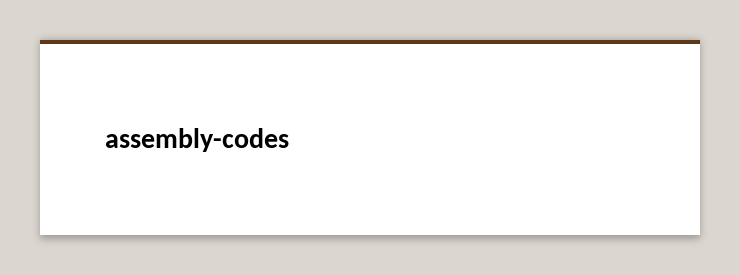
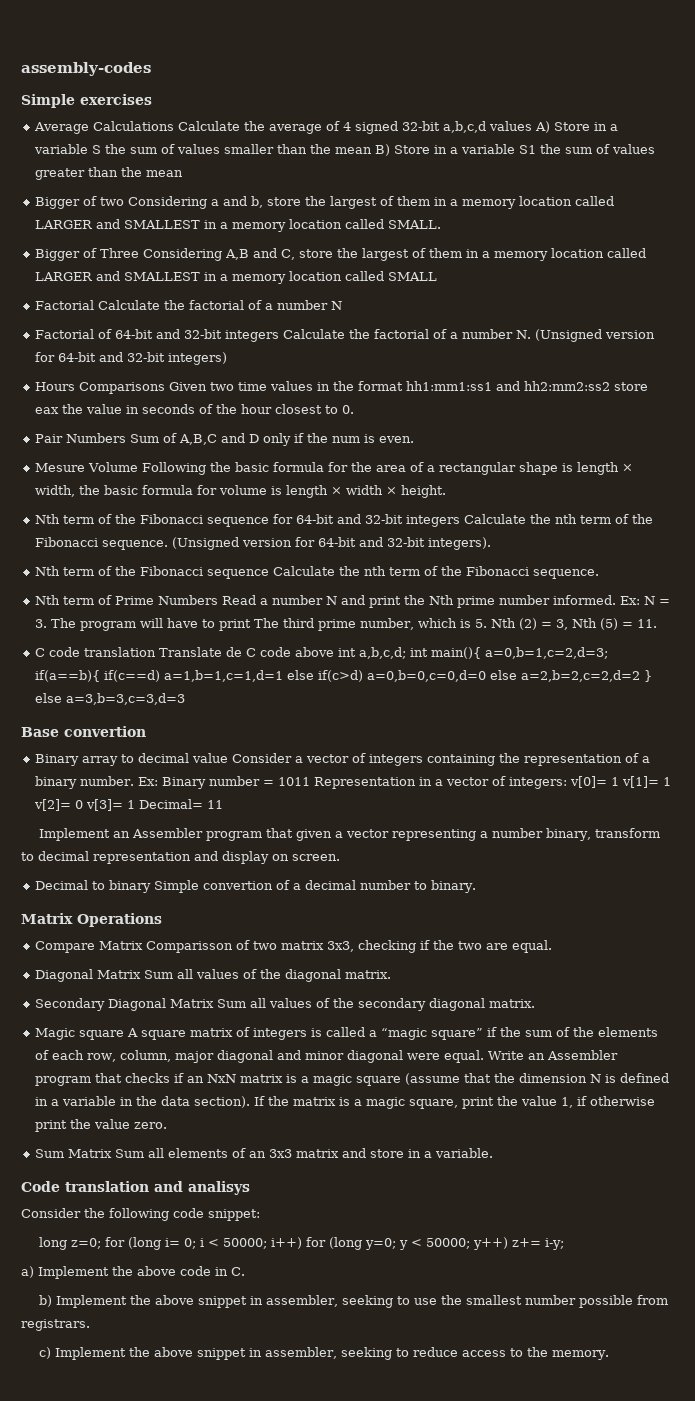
+ Simple exercises
+ Average Calculations Calculate the average of 4 signed 32-bit a,b,c,d values A) Store in a variable S the sum of values smaller than the mean B) Store in a variable S1 the sum of values greater than the mean
+ Bigger of two Considering a and b, store the largest of them in a memory location called LARGER and SMALLEST in a memory location called SMALL.
+ Bigger of Three Considering A,B and C, store the largest of them in a memory location called LARGER and SMALLEST in a memory location called SMALL
+ Factorial Calculate the factorial of a number N
+ Factorial of 64-bit and 32-bit integers Calculate the factorial of a number N. (Unsigned version for 64-bit and 32-bit integers)
+ Hours Comparisons Given two time values in the format hh1:mm1:ss1 and hh2:mm2:ss2 store eax the value in seconds of the hour closest to 0.
+ Pair Numbers Sum of A,B,C and D only if the num is even.
+ Mesure Volume Following the basic formula for the area of a rectangular shape is length × width, the basic formula for volume is length × width × height.
+ Nth term of the Fibonacci sequence for 64-bit and 32-bit integers Calculate the nth term of the Fibonacci sequence. (Unsigned version for 64-bit and 32-bit integers).
+ Nth term of the Fibonacci sequence Calculate the nth term of the Fibonacci sequence.
+ Nth term of Prime Numbers Read a number N and print the Nth prime number informed. Ex: N = 3. The program will have to print The third prime number, which is 5. Nth (2) = 3, Nth (5) = 11.
+ C code translation Translate de C code above int a,b,c,d; int main(){ a=0,b=1,c=2,d=3; if(a==b){ if(c==d) a=1,b=1,c=1,d=1 else if(c>d) a=0,b=0,c=0,d=0 else a=2,b=2,c=2,d=2 } else a=3,b=3,c=3,d=3
+ Base convertion
+ Binary array to decimal value Consider a vector of integers containing the representation of a binary number. Ex: Binary number = 1011 Representation in a vector of integers: v[0]= 1 v[1]= 1 v[2]= 0 v[3]= 1 Decimal= 11
+ Implement an Assembler program that given a vector representing a number binary, transform to decimal representation and display on screen.
+ Decimal to binary Simple convertion of a decimal number to binary.
+ Matrix Operations
+ Compare Matrix Comparisson of two matrix 3x3, checking if the two are equal.
+ Diagonal Matrix Sum all values of the diagonal matrix.
+ Secondary Diagonal Matrix Sum all values of the secondary diagonal matrix.
+ Magic square A square matrix of integers is called a “magic square” if the sum of the elements of each row, column, major diagonal and minor diagonal were equal. Write an Assembler program that checks if an NxN matrix is a magic square (assume that the dimension N is defined in a variable in the data section). If the matrix is a magic square, print the value 1, if otherwise print the value zero.
+ Sum Matrix Sum all elements of an 3x3 matrix and store in a variable.
+ Code translation and analisys
+ Consider the following code snippet:
+ long z=0; for (long i= 0; i < 50000; i++) for (long y=0; y < 50000; y++) z+= i-y;
+ a) Implement the above code in C.
+ b) Implement the above snippet in assembler, seeking to use the smallest number possible from registrars.
+ c) Implement the above snippet in assembler, seeking to reduce access to the memory.

